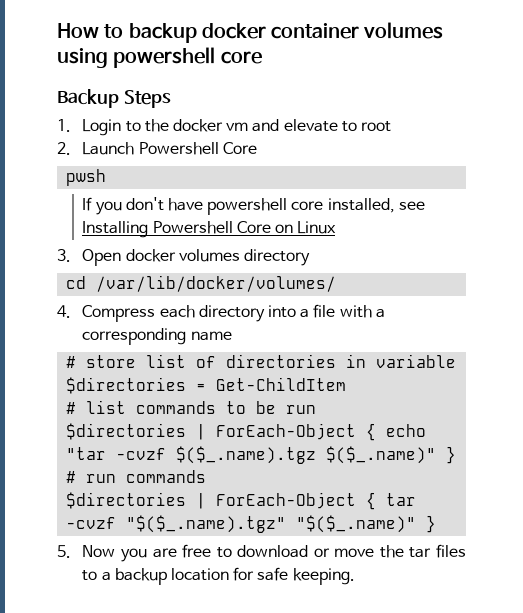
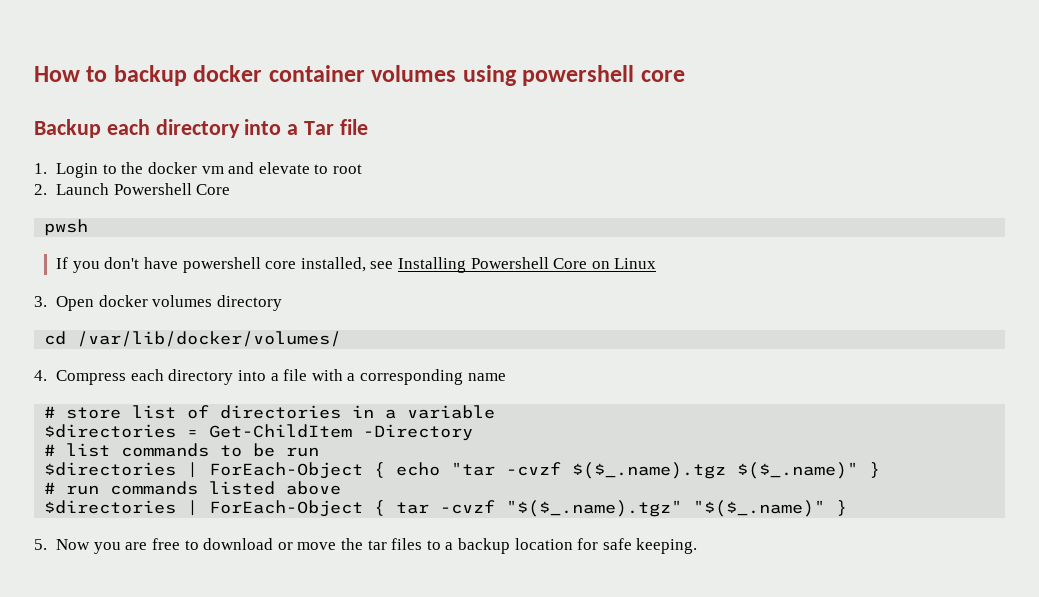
- Backup Steps
+ Backup each directory into a Tar file
- # store list of directories in variable
+ # store list of directories in a variable
- $directories = Get-ChildItem
+ $directories = Get-ChildItem -Directory
- # run commands
+ # run commands listed above

